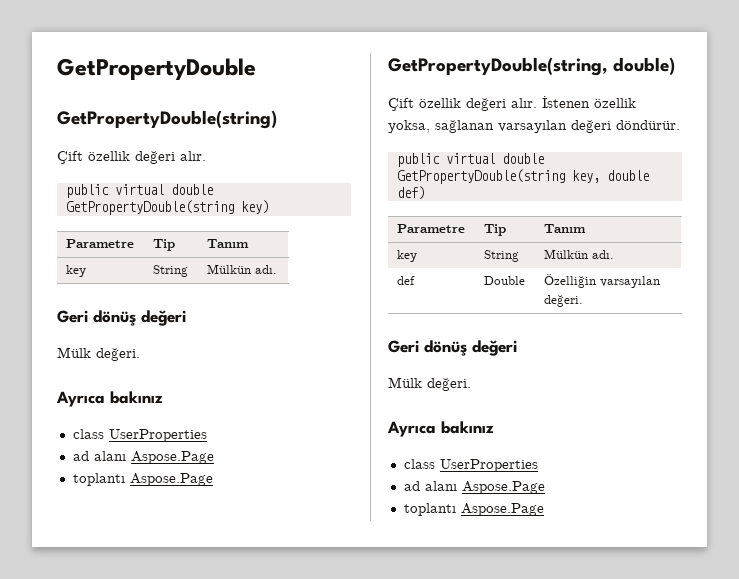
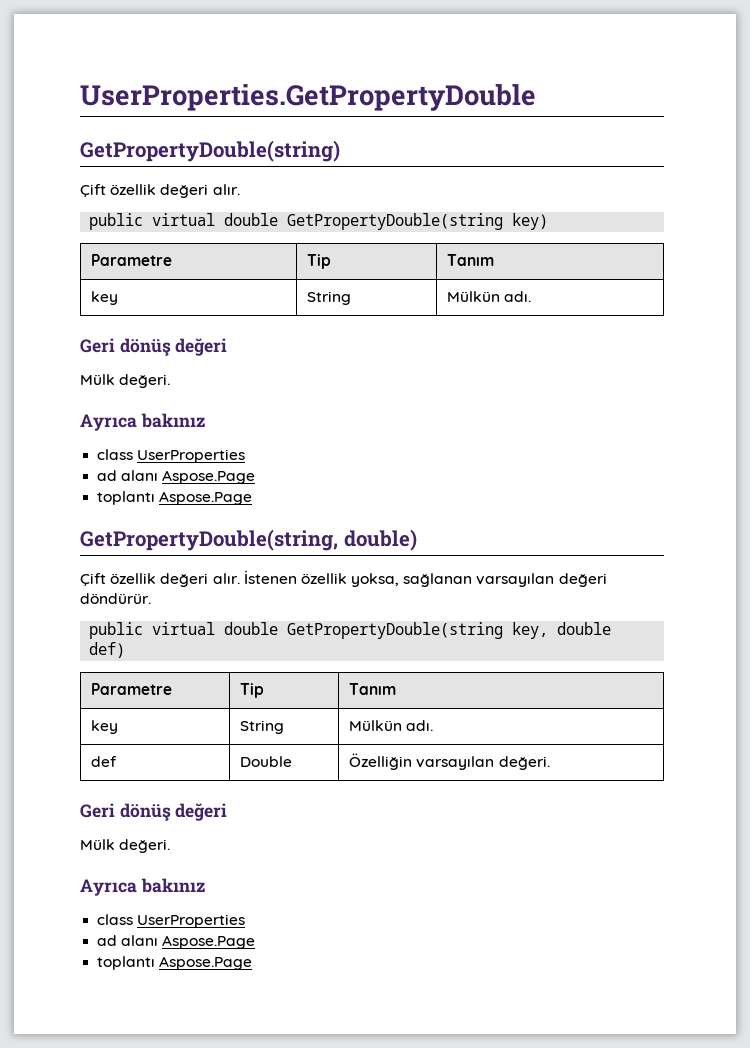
- GetPropertyDouble
+ UserProperties.GetPropertyDouble

